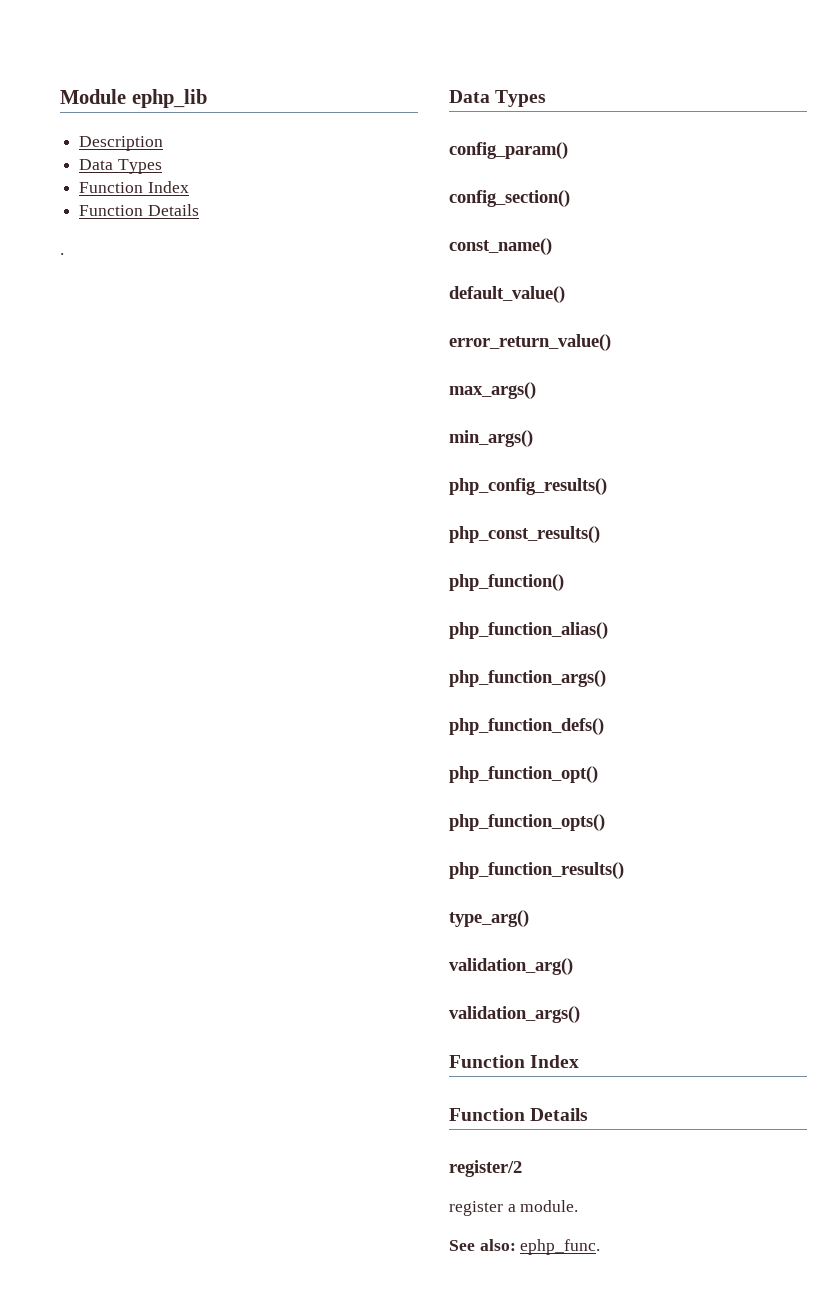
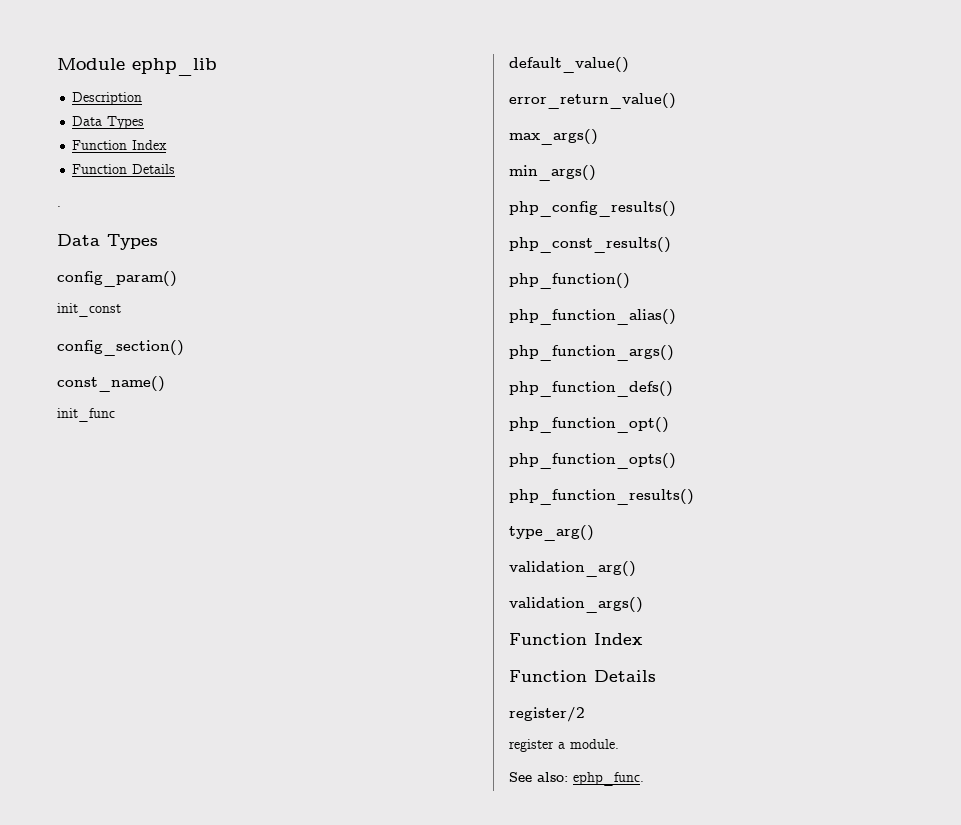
+ init_const
+ init_func

